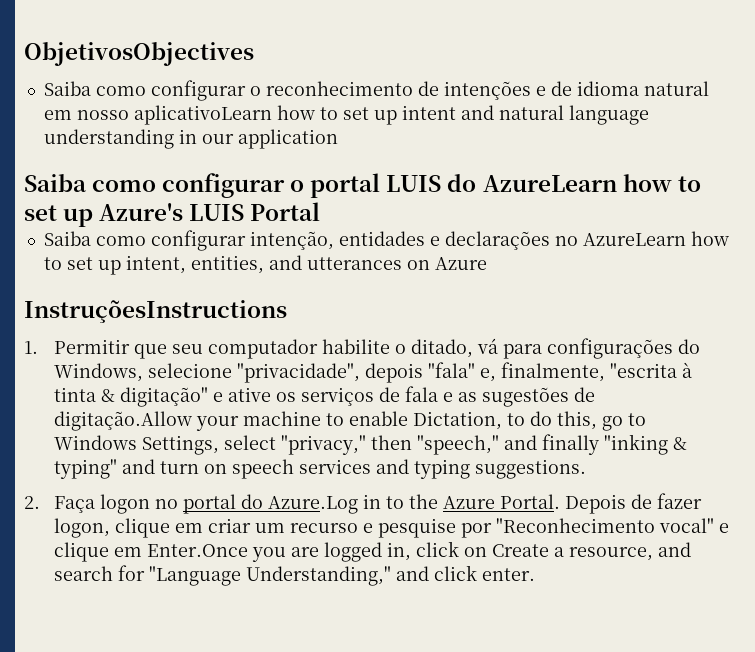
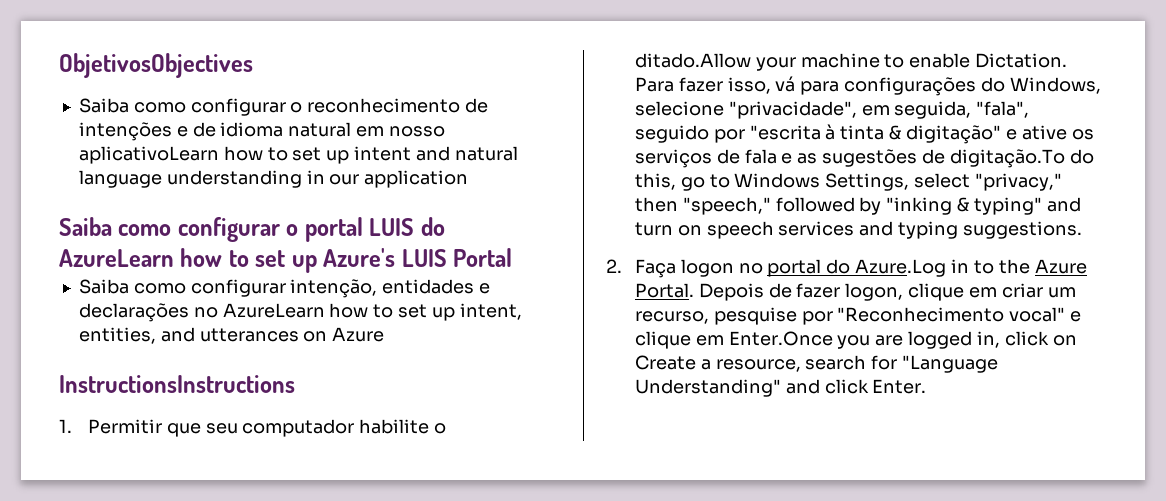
- InstruçõesInstructions
+ InstructionsInstructions
- 1. Permitir que seu computador habilite o ditado, vá para configurações do Windows, selecione "privacidade", depois "fala" e, finalmente, "escrita à tinta & digitação" e ative os serviços de fala e as sugestões de digitação.Allow your machine to enable Dictation, to do this, go to Windows Settings, select "privacy," then "speech," and finally "inking & typing" and turn on speech services and typing suggestions.
+ 1. Permitir que seu computador habilite o ditado.Allow your machine to enable Dictation. Para fazer isso, vá para configurações do Windows, selecione "privacidade", em seguida, "fala", seguido por "escrita à tinta & digitação" e ative os serviços de fala e as sugestões de digitação.To do this, go to Windows Settings, select "privacy," then "speech," followed by "inking & typing" and turn on speech services and typing suggestions.
- Depois de fazer logon, clique em criar um recurso e pesquise por "Reconhecimento vocal" e clique em Enter.Once you are logged in, click on Create a resource, and search for "Language Understanding," and click enter.
+ Depois de fazer logon, clique em criar um recurso, pesquise por "Reconhecimento vocal" e clique em Enter.Once you are logged in, click on Create a resource, search for "Language Understanding" and click Enter.

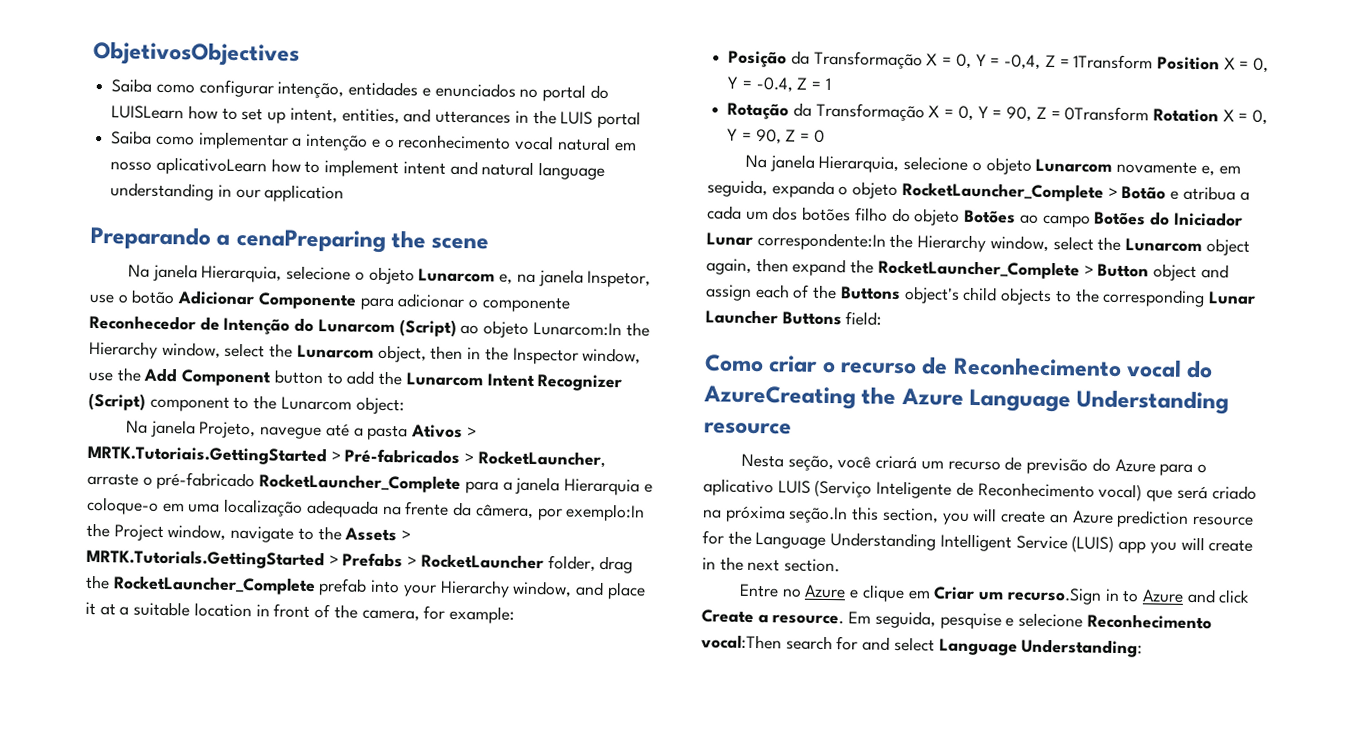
- Saiba como configurar o reconhecimento de intenções e de idioma natural em nosso aplicativoLearn how to set up intent and natural language understanding in our application
+ Saiba como configurar intenção, entidades e enunciados no portal do LUISLearn how to set up intent, entities, and utterances in the LUIS portal
+ Saiba como implementar a intenção e o reconhecimento vocal natural em nosso aplicativoLearn how to implement intent and natural language understanding in our application
- Saiba como configurar o portal LUIS do AzureLearn how to set up Azure's LUIS Portal
- Saiba como configurar intenção, entidades e declarações no AzureLearn how to set up intent, entities, and utterances on Azure
- InstructionsInstructions
- 1. Permitir que seu computador habilite o ditado.Allow your machine to enable Dictation. Para fazer isso, vá para configurações do Windows, selecione "privacidade", em seguida, "fala", seguido por "escrita à tinta & digitação" e ative os serviços de fala e as sugestões de digitação.To do this, go to Windows Settings, select "privacy," then "speech," followed by "inking & typing" and turn on speech services and typing suggestions.
- 2. Faça logon no portal do Azure.Log in to the Azure Portal. Depois de fazer logon, clique em criar um recurso, pesquise por "Reconhecimento vocal" e clique em Enter.Once you are logged in, click on Create a resource, search for "Language Understanding" and click Enter.
+ Preparando a cenaPreparing the scene
+ Na janela Hierarquia, selecione o objeto Lunarcom e, na janela Inspetor, use o botão Adicionar Componente para adicionar o componente Reconhecedor de Intenção do Lunarcom (Script) ao objeto Lunarcom:In the Hierarchy window, select the Lunarcom object, then in the Inspector window, use the Add Component button to add the Lunarcom Intent Recognizer (Script) component to the Lunarcom object:
+ Na janela Projeto, navegue até a pasta Ativos > MRTK.Tutoriais.GettingStarted > Pré-fabricados > RocketLauncher, arraste o pré-fabricado RocketLauncher_Complete para a janela Hierarquia e coloque-o em uma localização adequada na frente da câmera, por exemplo:In the Project window, navigate to the Assets > MRTK.Tutorials.GettingStarted > Prefabs > RocketLauncher folder, drag the RocketLauncher_Complete prefab into your Hierarchy window, and place it at a suitable location in front of the camera, for example:
+ Posição da Transformação X = 0, Y = -0,4, Z = 1Transform Position X = 0, Y = -0.4, Z = 1
+ Rotação da Transformação X = 0, Y = 90, Z = 0Transform Rotation X = 0, Y = 90, Z = 0
+ Na janela Hierarquia, selecione o objeto Lunarcom novamente e, em seguida, expanda o objeto RocketLauncher_Complete > Botão e atribua a cada um dos botões filho do objeto Botões ao campo Botões do Iniciador Lunar correspondente:In the Hierarchy window, select the Lunarcom object again, then expand the RocketLauncher_Complete > Button object and assign each of the Buttons object's child objects to the corresponding Lunar Launcher Buttons field:
+ Como criar o recurso de Reconhecimento vocal do AzureCreating the Azure Language Understanding resource
+ Nesta seção, você criará um recurso de previsão do Azure para o aplicativo LUIS (Serviço Inteligente de Reconhecimento vocal) que será criado na próxima seção.In this section, you will create an Azure prediction resource for the Language Understanding Intelligent Service (LUIS) app you will create in the next section.
+ Entre no Azure e clique em Criar um recurso.Sign in to Azure and click Create a resource. Em seguida, pesquise e selecione Reconhecimento vocal:Then search for and select Language Understanding:

